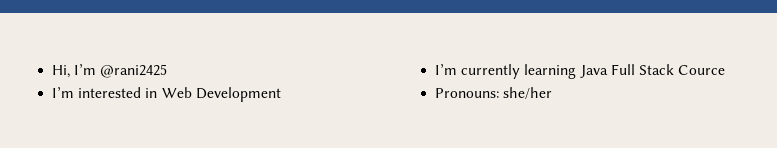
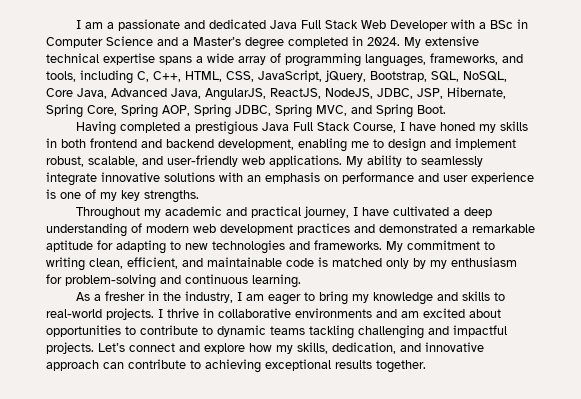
- Hi, I’m @rani2425
- I’m interested in Web Development
- I’m currently learning Java Full Stack Cource
- Pronouns: she/her
+ I am a passionate and dedicated Java Full Stack Web Developer with a BSc in Computer Science and a Master’s degree completed in 2024. My extensive technical expertise spans a wide array of programming languages, frameworks, and tools, including C, C++, HTML, CSS, JavaScript, jQuery, Bootstrap, SQL, NoSQL, Core Java, Advanced Java, AngularJS, ReactJS, NodeJS, JDBC, JSP, Hibernate, Spring Core, Spring AOP, Spring JDBC, Spring MVC, and Spring Boot.
+ Having completed a prestigious Java Full Stack Course, I have honed my skills in both frontend and backend development, enabling me to design and implement robust, scalable, and user-friendly web applications. My ability to seamlessly integrate innovative solutions with an emphasis on performance and user experience is one of my key strengths.
+ Throughout my academic and practical journey, I have cultivated a deep understanding of modern web development practices and demonstrated a remarkable aptitude for adapting to new technologies and frameworks. My commitment to writing clean, efficient, and maintainable code is matched only by my enthusiasm for problem-solving and continuous learning.
+ As a fresher in the industry, I am eager to bring my knowledge and skills to real-world projects. I thrive in collaborative environments and am excited about opportunities to contribute to dynamic teams tackling challenging and impactful projects. Let’s connect and explore how my skills, dedication, and innovative approach can contribute to achieving exceptional results together.

